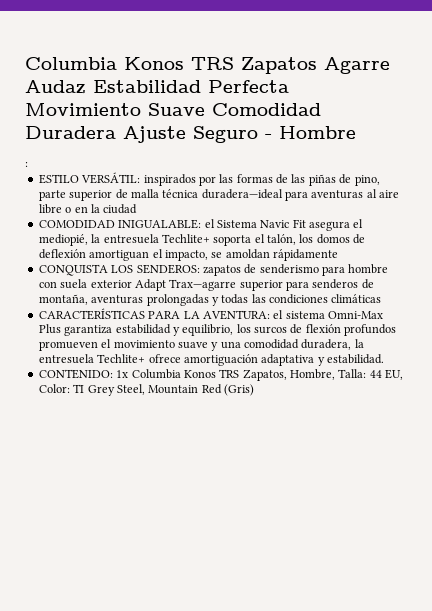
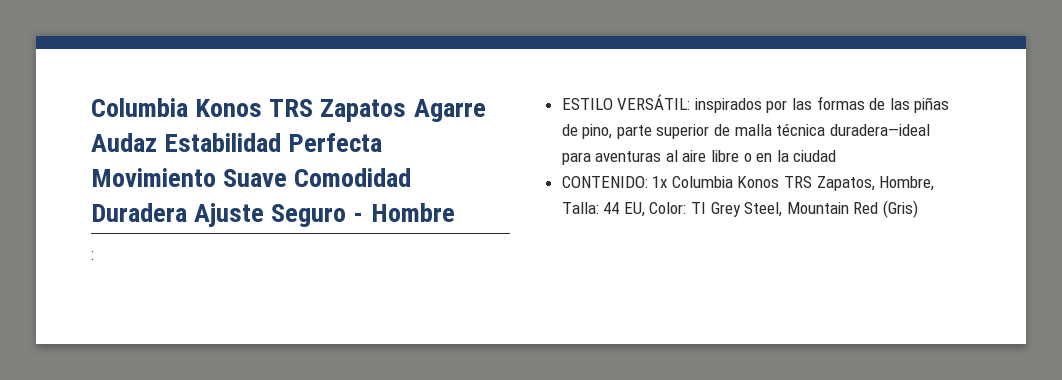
- COMODIDAD INIGUALABLE: el Sistema Navic Fit asegura el mediopié, la entresuela Techlite+ soporta el talón, los domos de deflexión amortiguan el impacto, se amoldan rápidamente
- CONQUISTA LOS SENDEROS: zapatos de senderismo para hombre con suela exterior Adapt Trax—agarre superior para senderos de montaña, aventuras prolongadas y todas las condiciones climáticas
- CARACTERÍSTICAS PARA LA AVENTURA: el sistema Omni-Max Plus garantiza estabilidad y equilibrio, los surcos de flexión profundos promueven el movimiento suave y una comodidad duradera, la entresuela Techlite+ ofrece amortiguación adaptativa y estabilidad.

